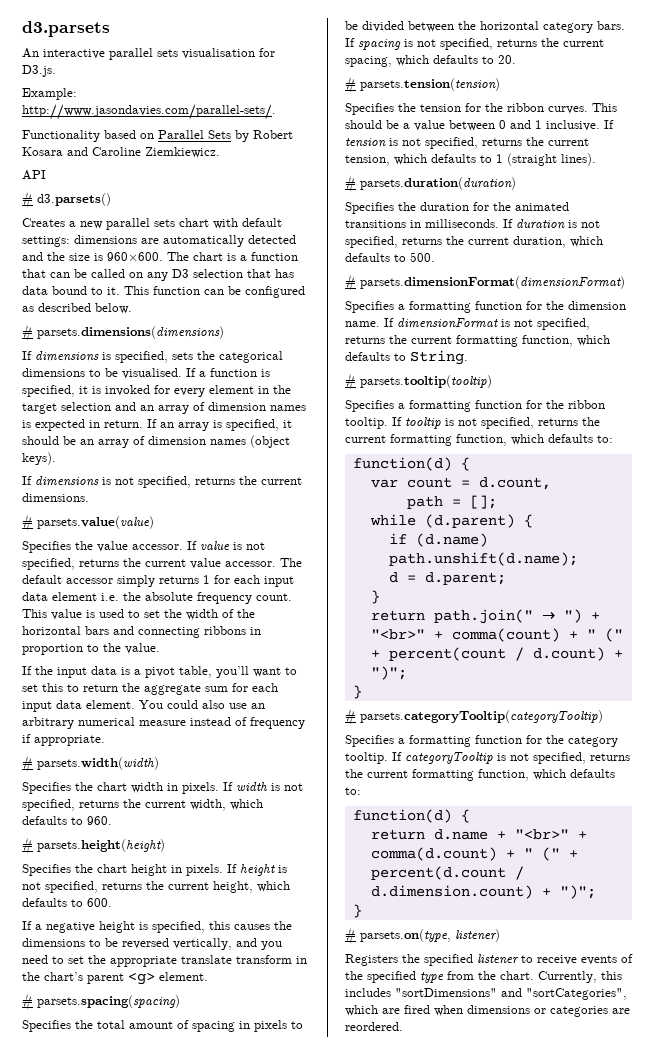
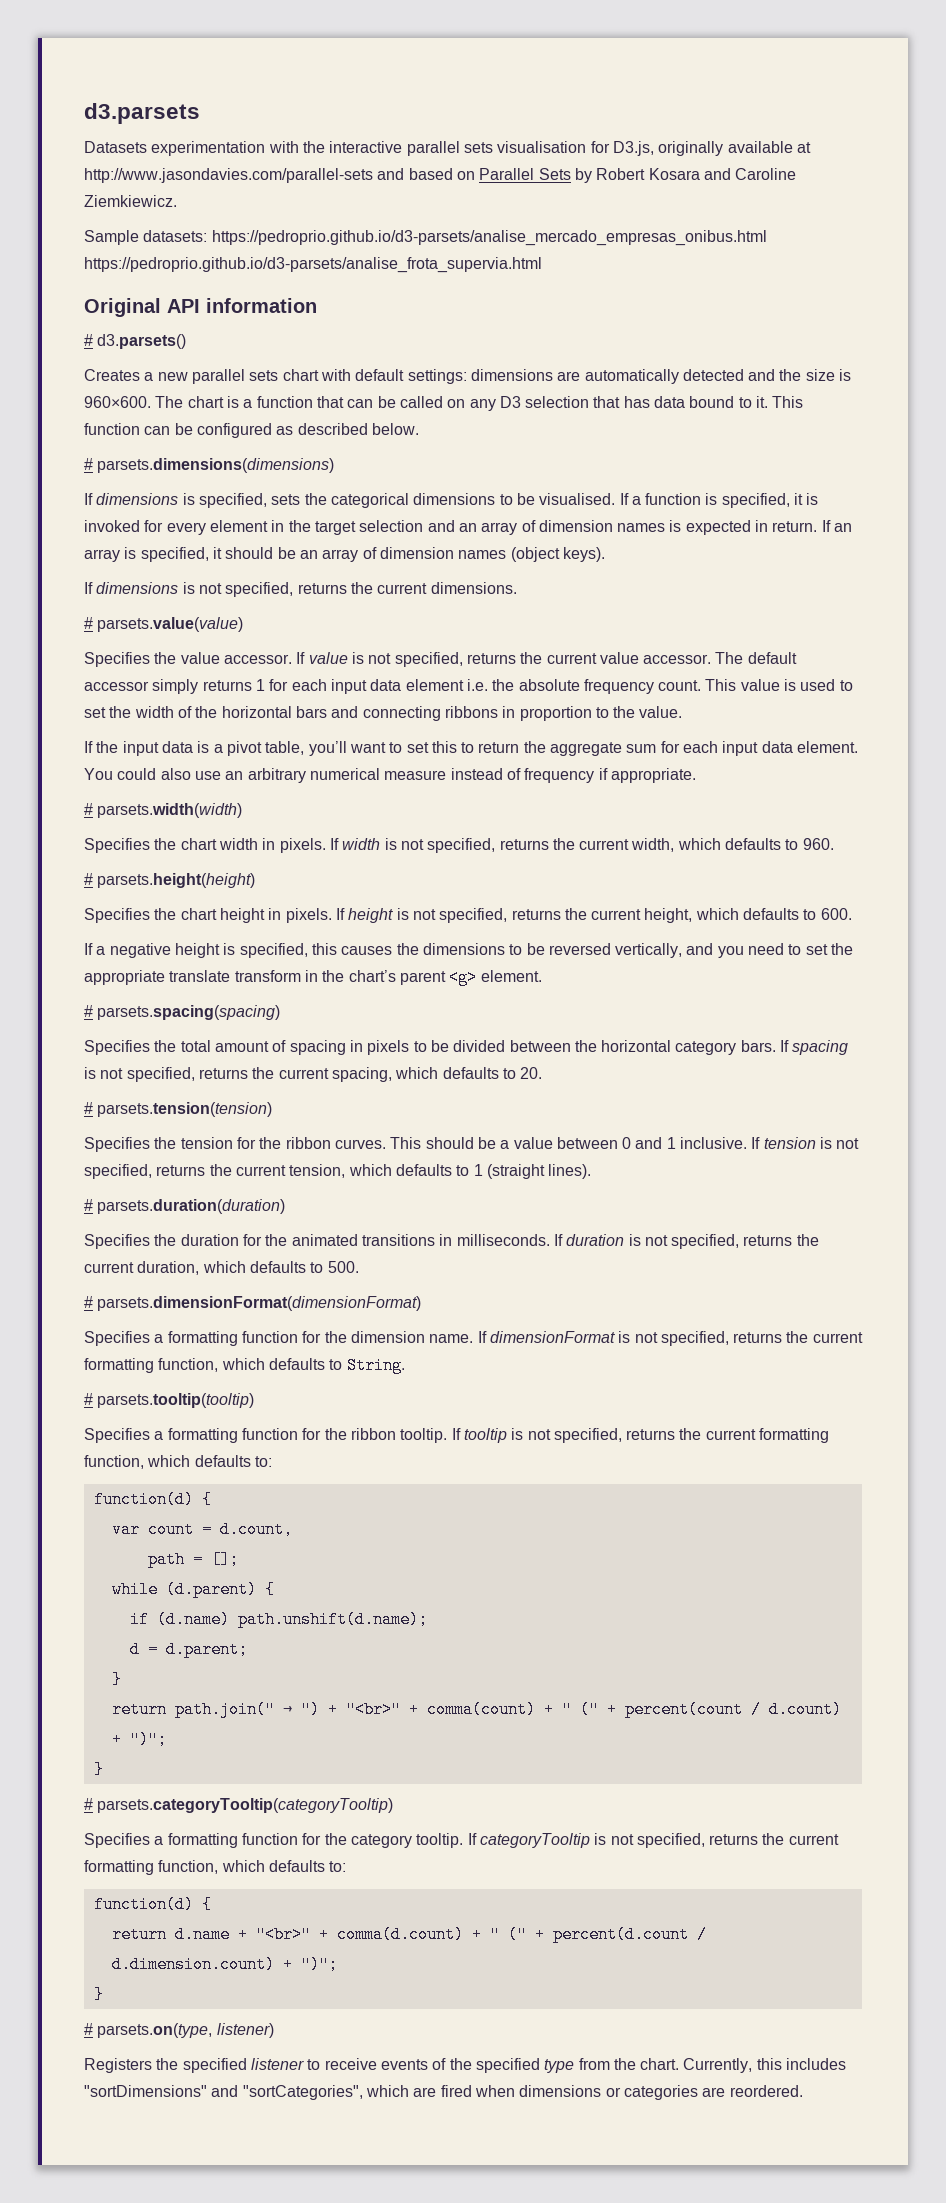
- An interactive parallel sets visualisation for D3.js.
- Example: http://www.jasondavies.com/parallel-sets/.
- Functionality based on Parallel Sets by Robert Kosara and Caroline Ziemkiewicz.
+ Datasets experimentation with the interactive parallel sets visualisation for D3.js, originally available at http://www.jasondavies.com/parallel-sets and based on Parallel Sets by Robert Kosara and Caroline Ziemkiewicz.
- API
+ Sample datasets: https://pedroprio.github.io/d3-parsets/analise_mercado_empresas_onibus.html https://pedroprio.github.io/d3-parsets/analise_frota_supervia.html
+ Original API information

